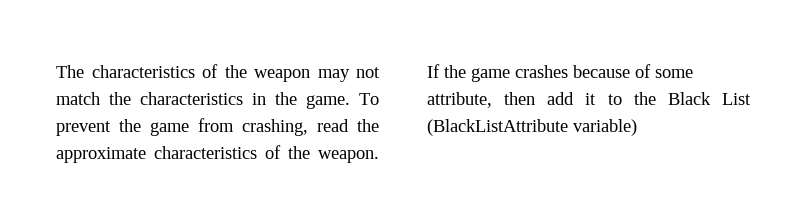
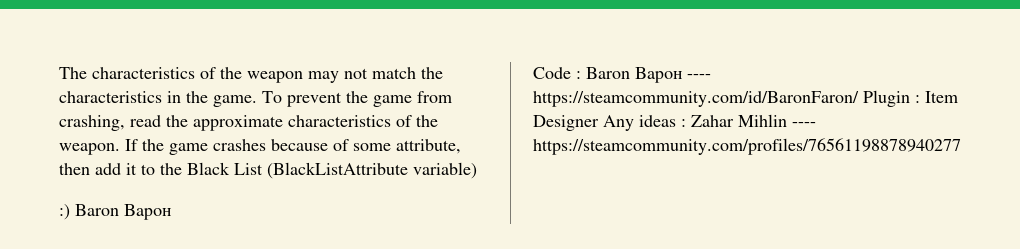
+ :) Baron Варон
+ Code : Baron Варон ---- https://steamcommunity.com/id/BaronFaron/ Plugin : Item Designer Any ideas : Zahar Mihlin ---- https://steamcommunity.com/profiles/76561198878940277

